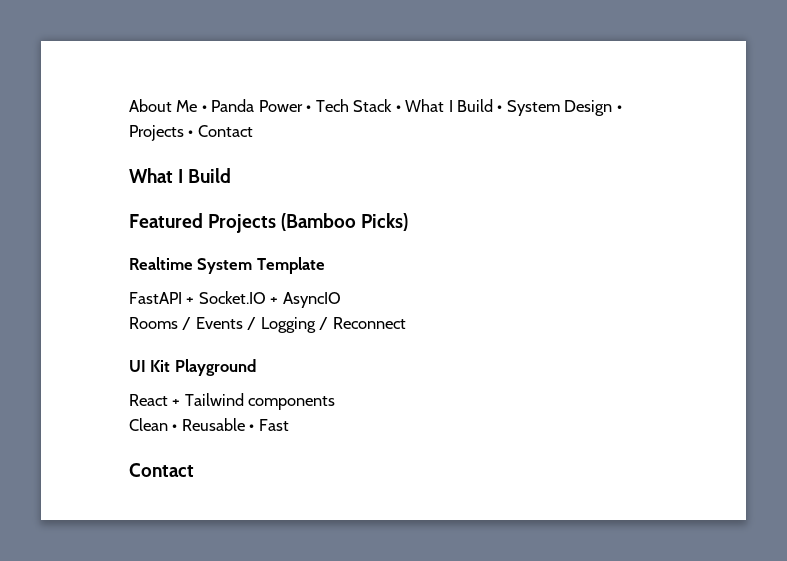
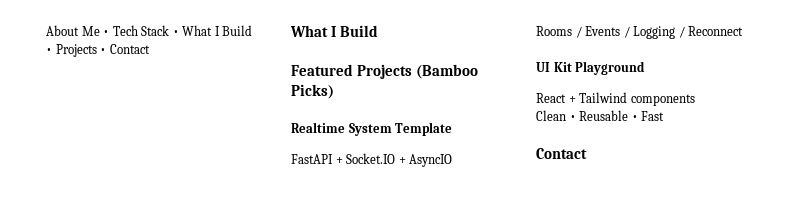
- About Me • Panda Power • Tech Stack • What I Build • System Design • Projects • Contact
+ About Me • Tech Stack • What I Build • Projects • Contact

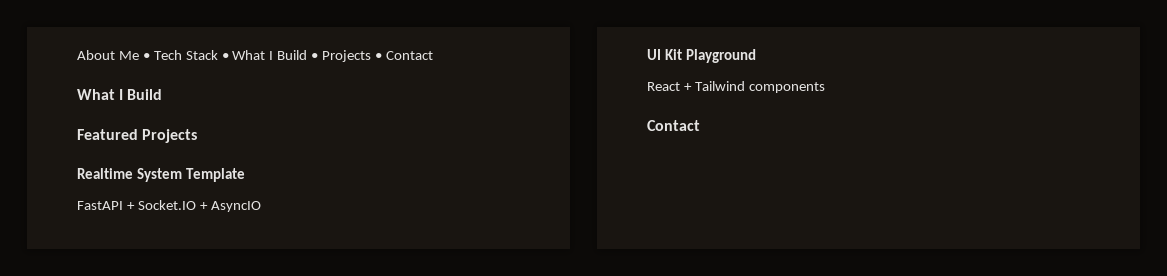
- Featured Projects (Bamboo Picks)
+ Featured Projects
- Rooms / Events / Logging / Reconnect
- Clean • Reusable • Fast

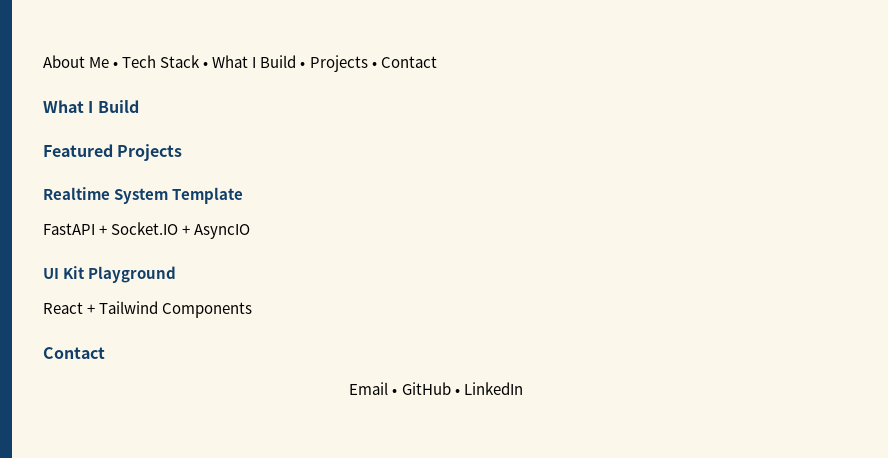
- React + Tailwind components
+ React + Tailwind Components
  Contact
+ Email • GitHub • LinkedIn

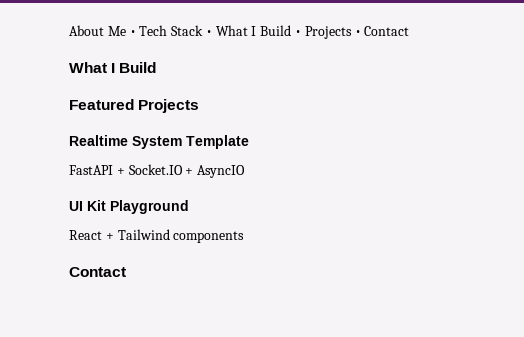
- React + Tailwind Components
+ React + Tailwind components
  Contact
- Email • GitHub • LinkedIn

